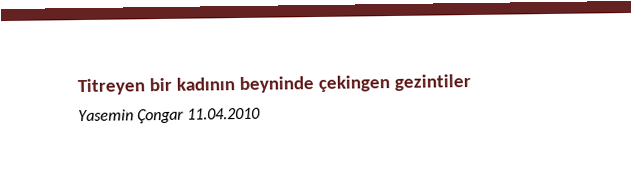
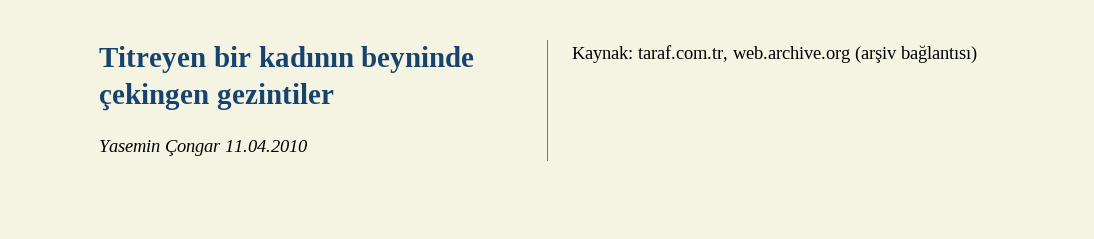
+ Kaynak: taraf.com.tr, web.archive.org (arşiv bağlantısı)

